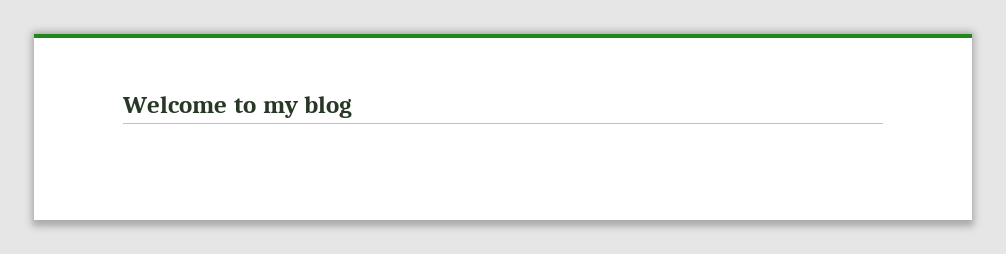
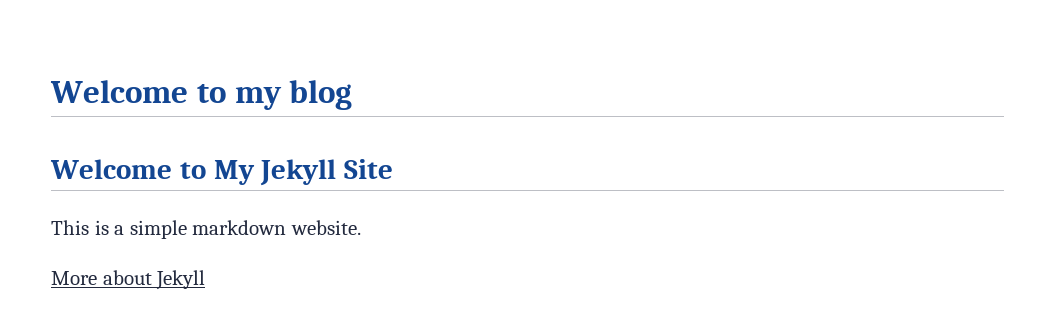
+ Welcome to My Jekyll Site
+ This is a simple markdown website.
+ More about Jekyll

